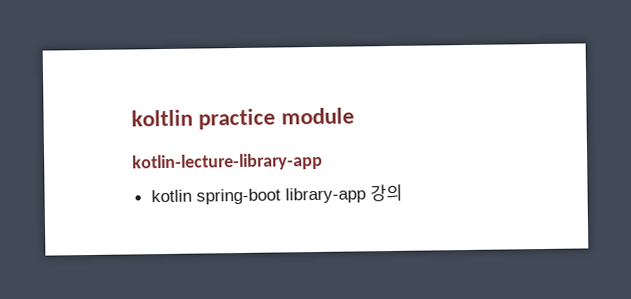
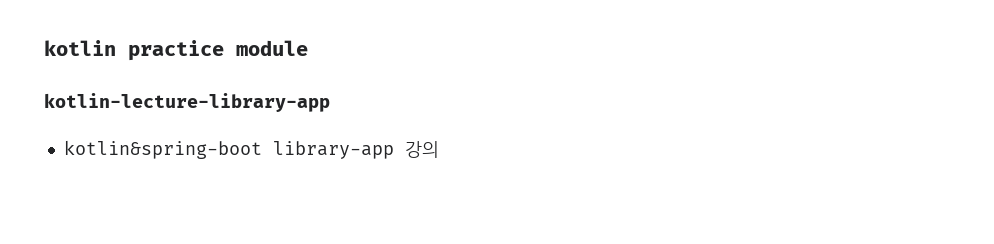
- koltlin practice module
+ kotlin practice module
- kotlin spring-boot library-app 강의
+ kotlin&spring-boot library-app 강의

